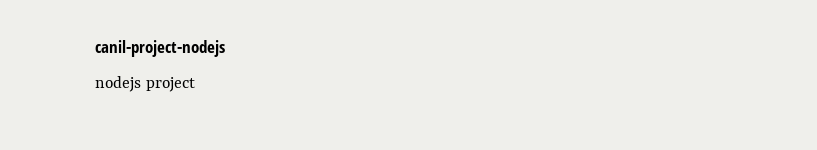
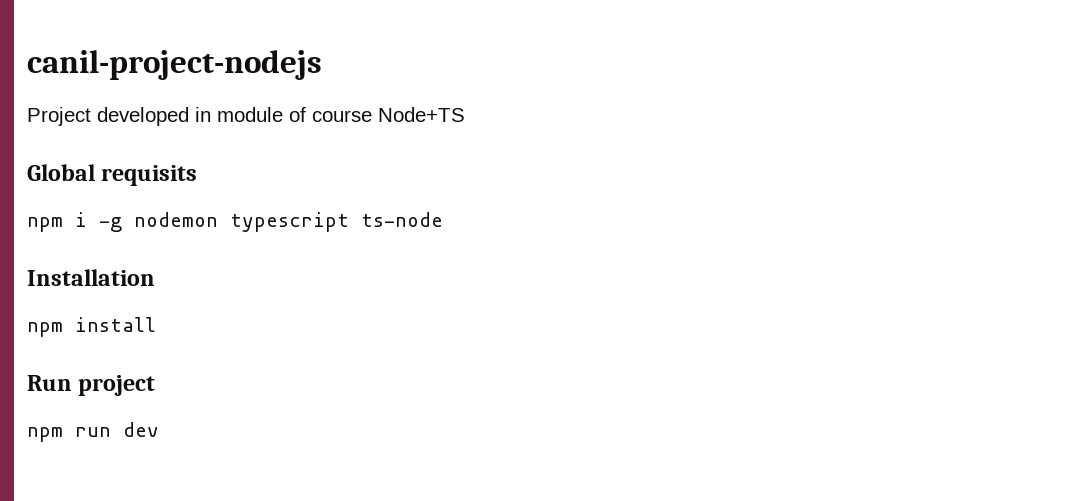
- nodejs project
+ Project developed in module of course Node+TS
+ Global requisits
+ npm i -g nodemon typescript ts-node
+ Installation
+ npm install
+ Run project
+ npm run dev

